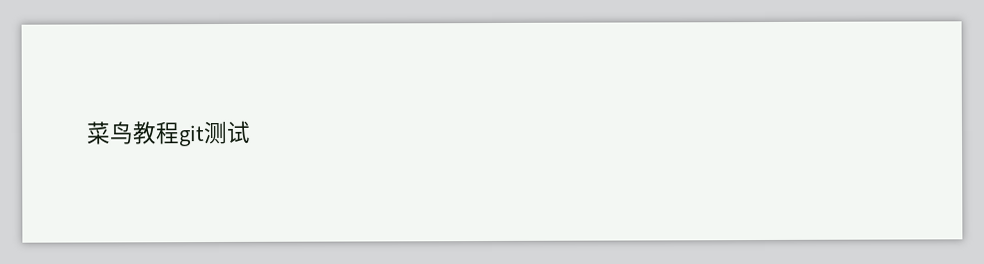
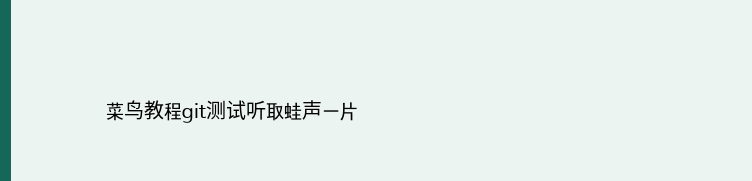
- 菜鸟教程git测试
+ 菜鸟教程git测试听取蛙声一片

